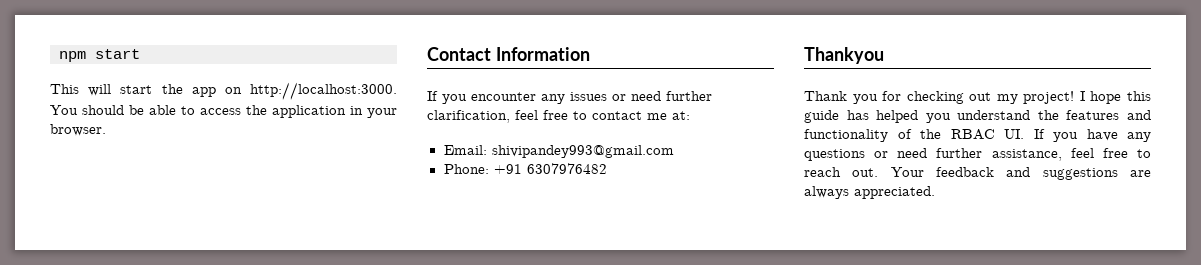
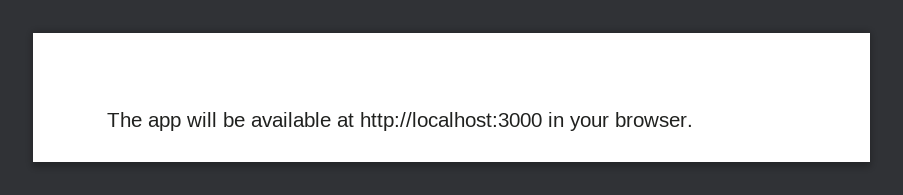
- npm start
- This will start the app on http://localhost:3000. You should be able to access the application in your browser.
- Contact Information
- If you encounter any issues or need further clarification, feel free to contact me at:
- Email: shivipandey993@gmail.com
- Phone: +91 6307976482
- Thankyou
- Thank you for checking out my project! I hope this guide has helped you understand the features and functionality of the RBAC UI. If you have any questions or need further assistance, feel free to reach out. Your feedback and suggestions are always appreciated.
+ The app will be available at http://localhost:3000 in your browser.

